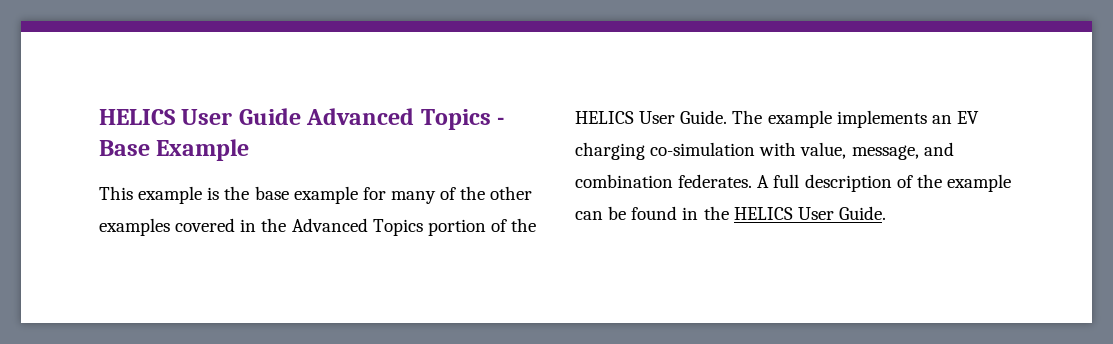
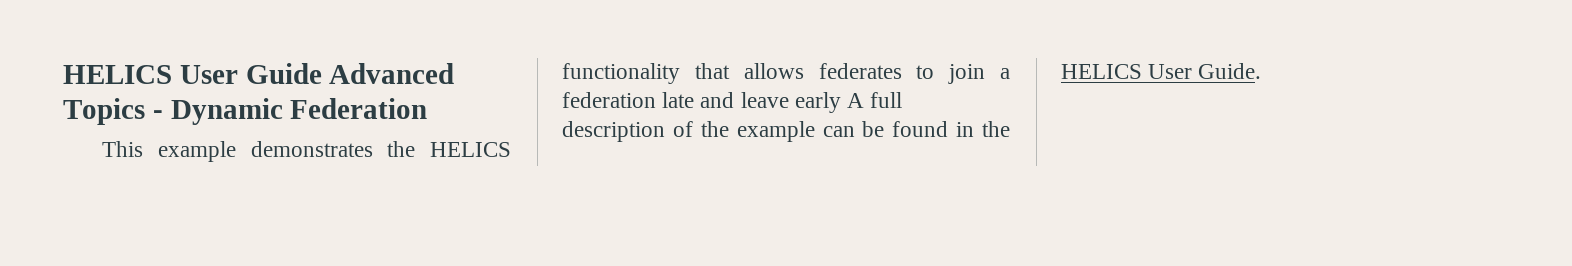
- HELICS User Guide Advanced Topics - Base Example
+ HELICS User Guide Advanced Topics - Dynamic Federation
- This example is the base example for many of the other examples covered in the Advanced Topics portion of the HELICS User Guide. The example implements an EV charging co-simulation with value, message, and combination federates. A full description of the example can be found in the HELICS User Guide.
+ This example demonstrates the HELICS functionality that allows federates to join a federation late and leave early A full description of the example can be found in the HELICS User Guide.

